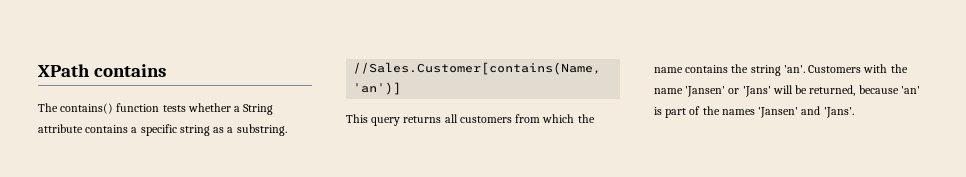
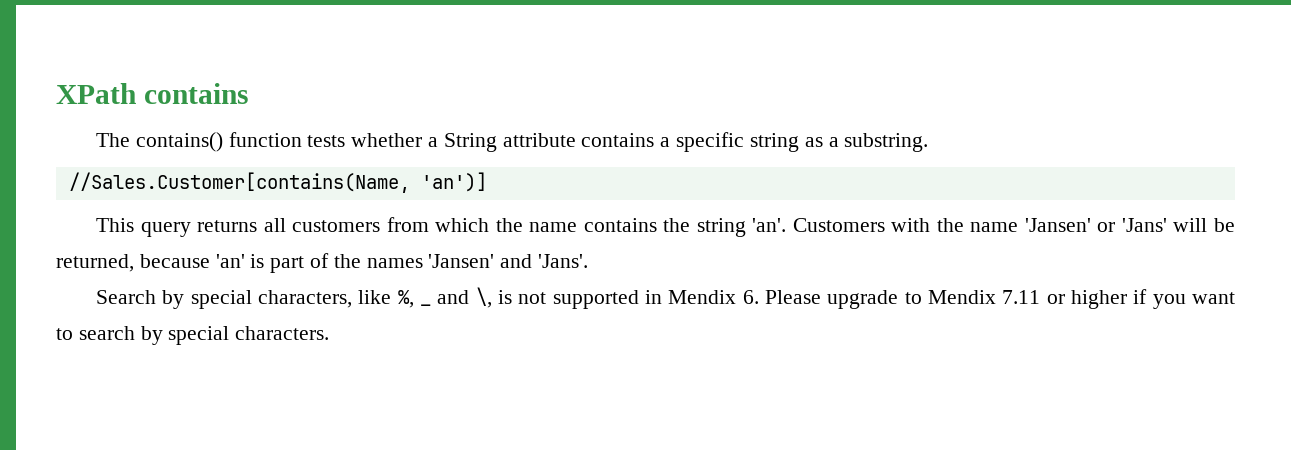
+ Search by special characters, like %, _ and \, is not supported in Mendix 6. Please upgrade to Mendix 7.11 or higher if you want to search by special characters.

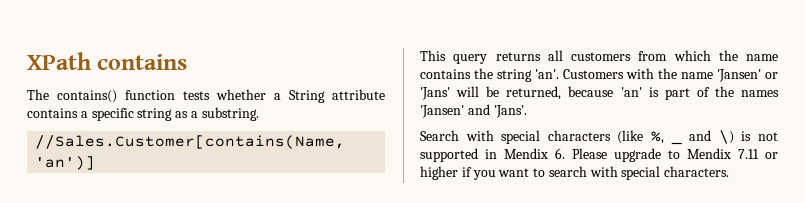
- Search by special characters, like %, _ and \, is not supported in Mendix 6. Please upgrade to Mendix 7.11 or higher if you want to search by special characters.
+ Search with special characters (like %, _ and \) is not supported in Mendix 6. Please upgrade to Mendix 7.11 or higher if you want to search with special characters.

